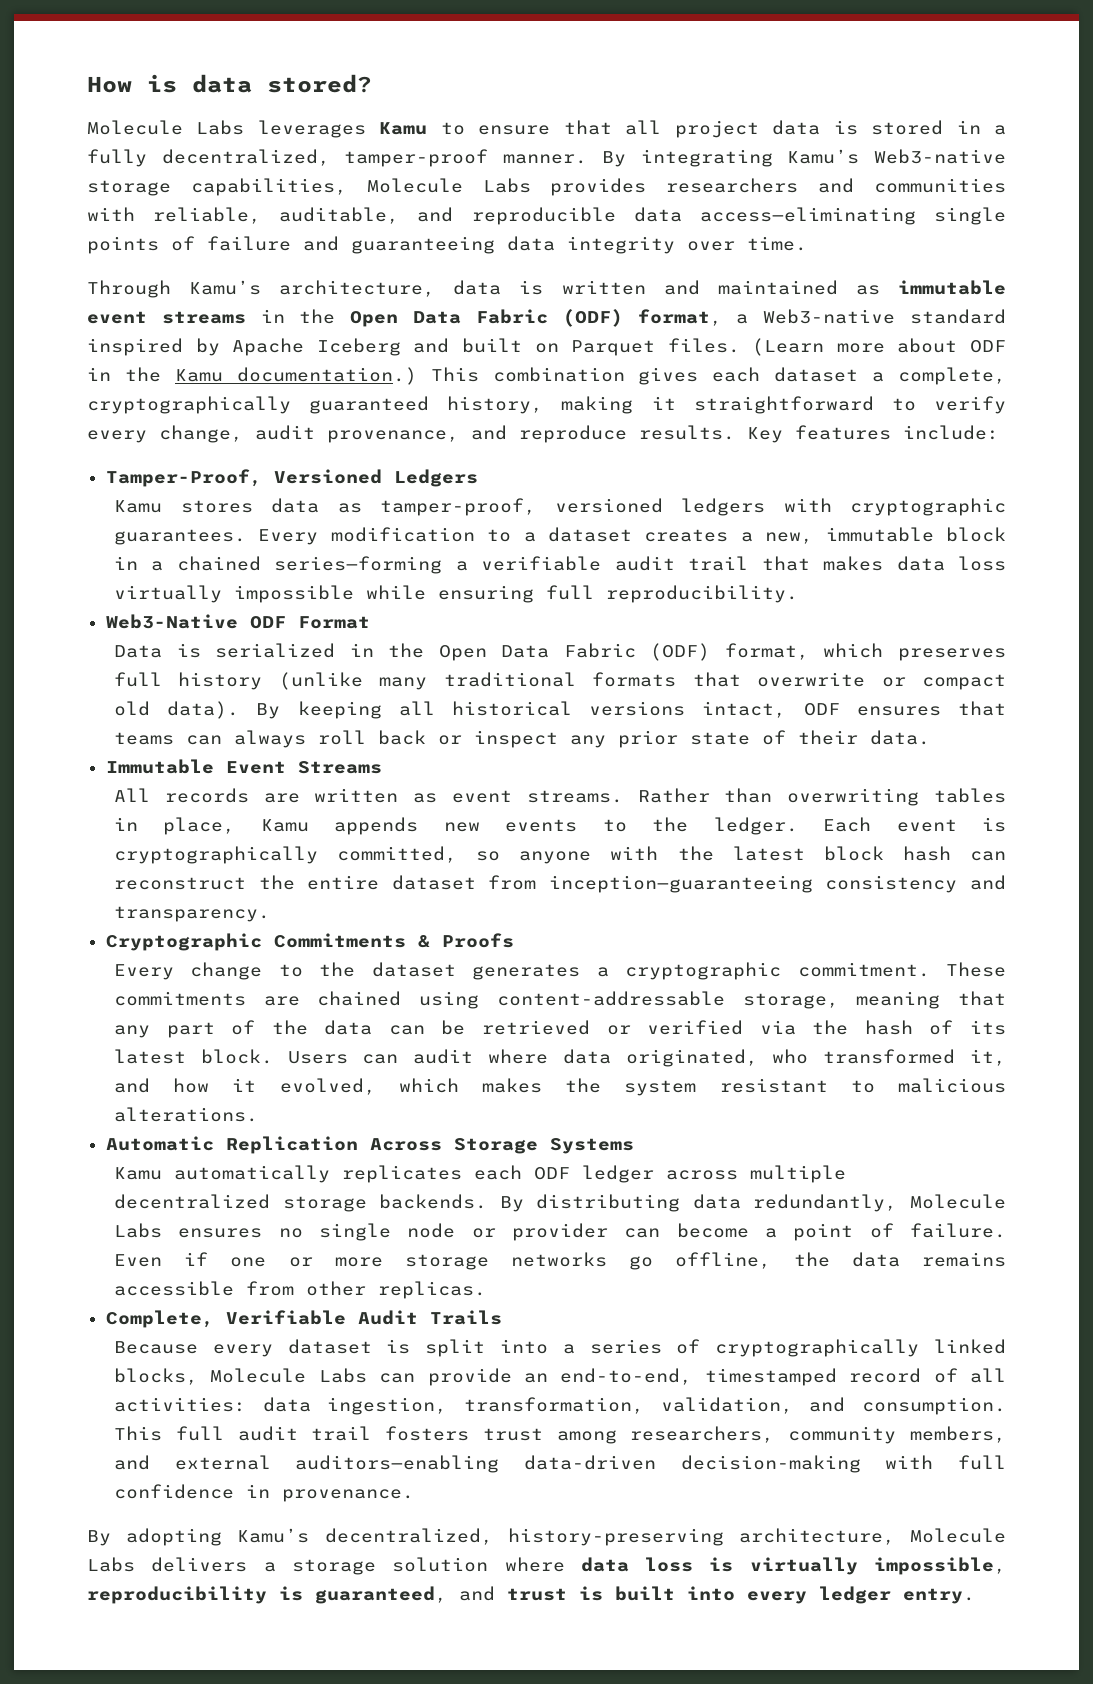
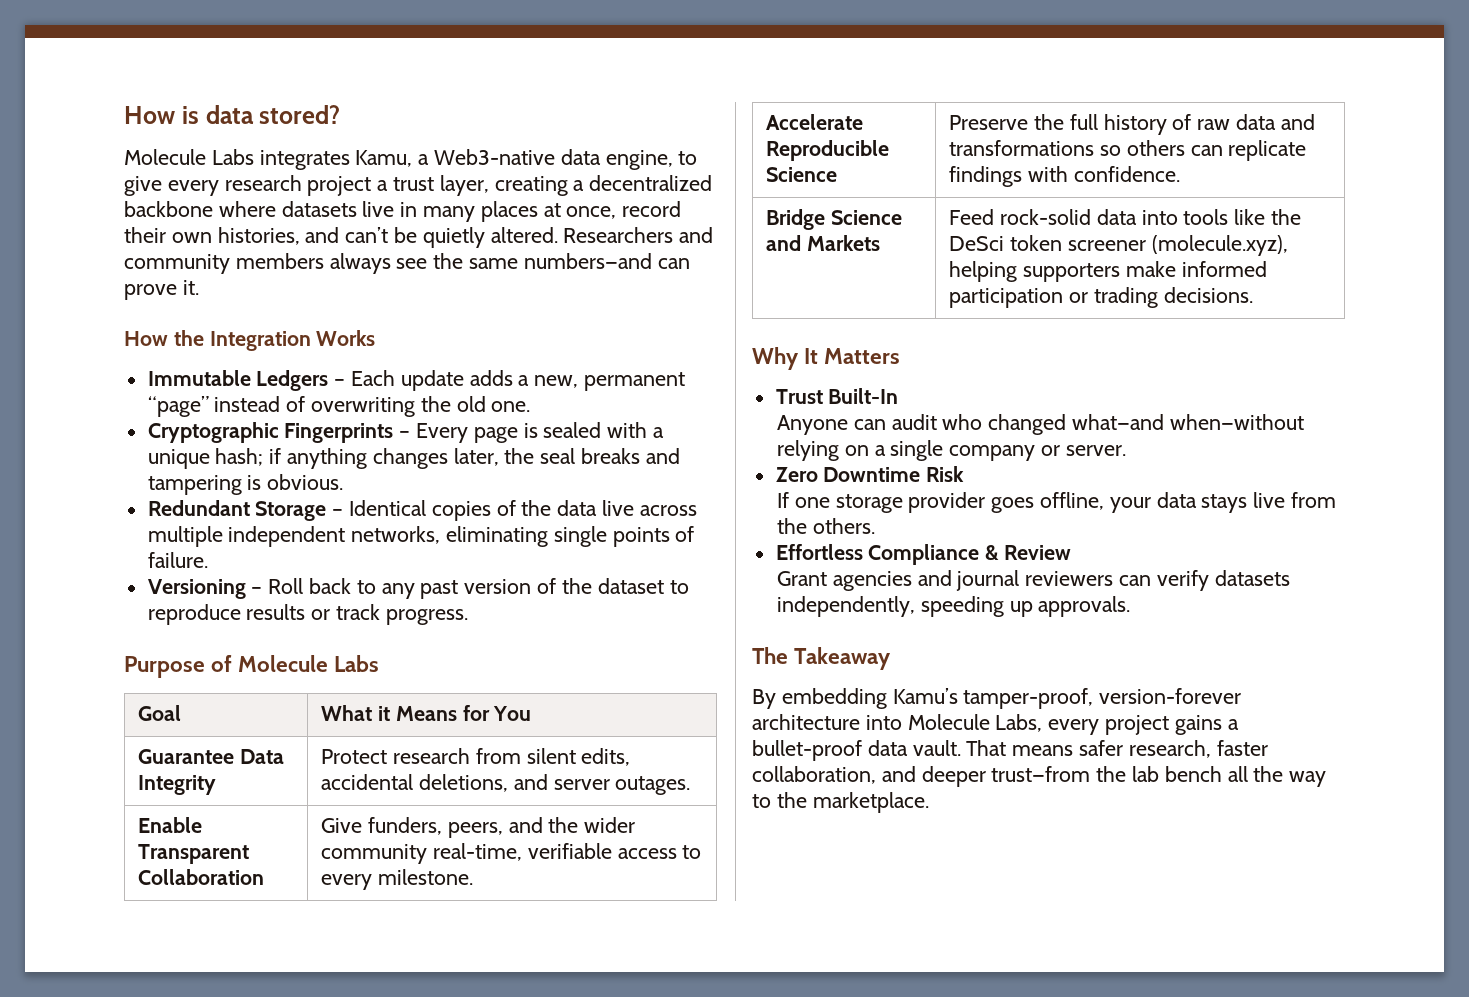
- Molecule Labs leverages Kamu to ensure that all project data is stored in a fully decentralized, tamper-proof manner. By integrating Kamu’s Web3-native storage capabilities, Molecule Labs provides researchers and communities with reliable, auditable, and reproducible data access—eliminating single points of failure and guaranteeing data integrity over time.
- Through Kamu’s architecture, data is written and maintained as immutable event streams in the Open Data Fabric (ODF) format, a Web3-native standard inspired by Apache Iceberg and built on Parquet files. (Learn more about ODF in the Kamu documentation.) This combination gives each dataset a complete, cryptographically guaranteed history, making it straightforward to verify every change, audit provenance, and reproduce results. Key features include:
- Tamper-Proof, Versioned Ledgers
- Kamu stores data as tamper-proof, versioned ledgers with cryptographic guarantees. Every modification to a dataset creates a new, immutable block in a chained series—forming a verifiable audit trail that makes data loss virtually impossible while ensuring full reproducibility.
- Web3-Native ODF Format
- Data is serialized in the Open Data Fabric (ODF) format, which preserves full history (unlike many traditional formats that overwrite or compact old data). By keeping all historical versions intact, ODF ensures that teams can always roll back or inspect any prior state of their data.
- Immutable Event Streams
- All records are written as event streams. Rather than overwriting tables in place, Kamu appends new events to the ledger. Each event is cryptographically committed, so anyone with the latest block hash can reconstruct the entire dataset from inception—guaranteeing consistency and transparency.
- Cryptographic Commitments & Proofs
- Every change to the dataset generates a cryptographic commitment. These commitments are chained using content-addressable storage, meaning that any part of the data can be retrieved or verified via the hash of its latest block. Users can audit where data originated, who transformed it, and how it evolved, which makes the system resistant to malicious alterations.
- Automatic Replication Across Storage Systems
- Kamu automatically replicates each ODF ledger across multiple decentralized storage backends. By distributing data redundantly, Molecule Labs ensures no single node or provider can become a point of failure. Even if one or more storage networks go offline, the data remains accessible from other replicas.
- Complete, Verifiable Audit Trails
- Because every dataset is split into a series of cryptographically linked blocks, Molecule Labs can provide an end-to-end, timestamped record of all activities: data ingestion, transformation, validation, and consumption. This full audit trail fosters trust among researchers, community members, and external auditors—enabling data-driven decision-making with full confidence in provenance.
- By adopting Kamu’s decentralized, history-preserving architecture, Molecule Labs delivers a storage solution where data loss is virtually impossible, reproducibility is guaranteed, and trust is built into every ledger entry.
+ Molecule Labs integrates Kamu, a Web3-native data engine, to give every research project a trust layer, creating a decentralized backbone where datasets live in many places at once, record their own histories, and can’t be quietly altered. Researchers and community members always see the same numbers—and can prove it.
+ How the Integration Works
+ Immutable Ledgers – Each update adds a new, permanent “page” instead of overwriting the old one.
+ Cryptographic Fingerprints – Every page is sealed with a unique hash; if anything changes later, the seal breaks and tampering is obvious.
+ Redundant Storage – Identical copies of the data live across multiple independent networks, eliminating single points of failure.
+ Versioning – Roll back to any past version of the dataset to reproduce results or track progress.
+ Purpose of Molecule Labs
+ Goal | What it Means for You
+ Guarantee Data Integrity | Protect research from silent edits, accidental deletions, and server outages.
+ Enable Transparent Collaboration | Give funders, peers, and the wider community real-time, verifiable access to every milestone.
+ Accelerate Reproducible Science | Preserve the full history of raw data and transformations so others can replicate findings with confidence.
+ Bridge Science and Markets | Feed rock-solid data into tools like the DeSci token screener (molecule.xyz), helping supporters make informed participation or trading decisions.
+ Why It Matters
+ Trust Built-In
+ Anyone can audit who changed what—and when—without relying on a single company or server.
+ Zero Downtime Risk
+ If one storage provider goes offline, your data stays live from the others.
+ Effortless Compliance & Review
+ Grant agencies and journal reviewers can verify datasets independently, speeding up approvals.
+ The Takeaway
+ By embedding Kamu’s tamper-proof, version-forever architecture into Molecule Labs, every project gains a bullet-proof data vault. That means safer research, faster collaboration, and deeper trust—from the lab bench all the way to the marketplace.

